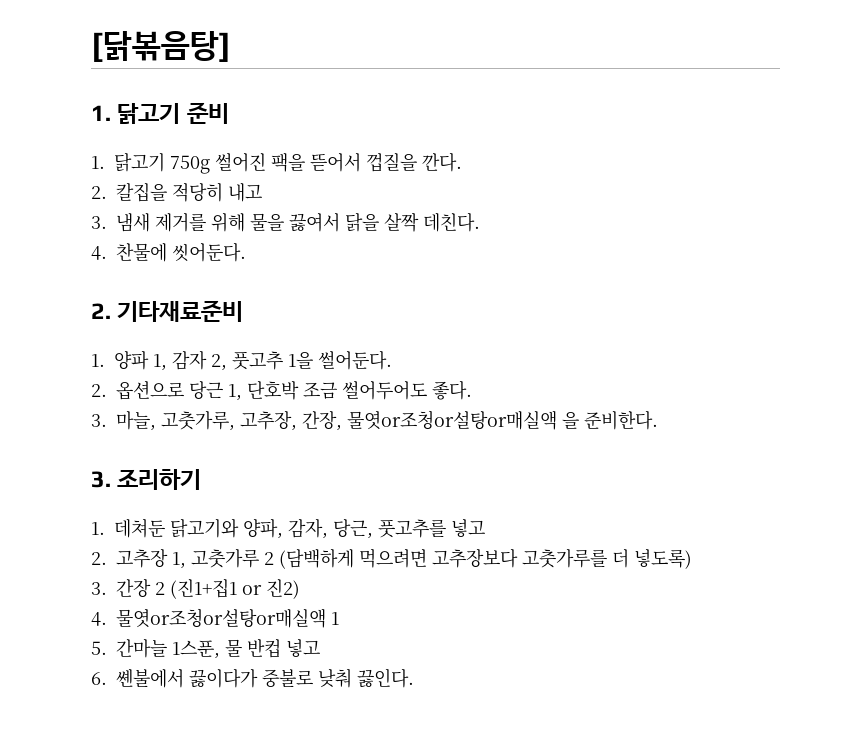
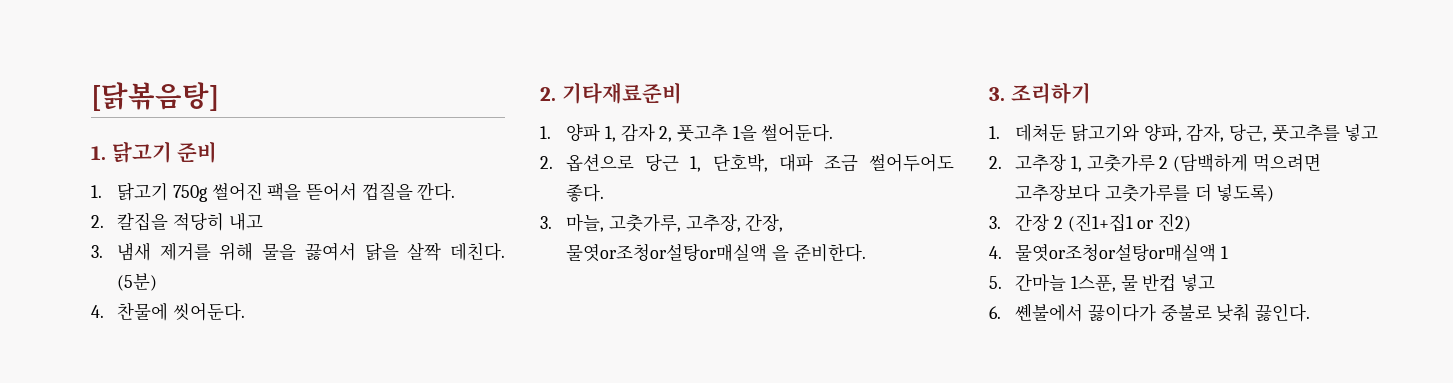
+ (5분)
- 2. 옵션으로 당근 1, 단호박 조금 썰어두어도 좋다.
+ 2. 옵션으로 당근 1, 단호박, 대파 조금 썰어두어도 좋다.

